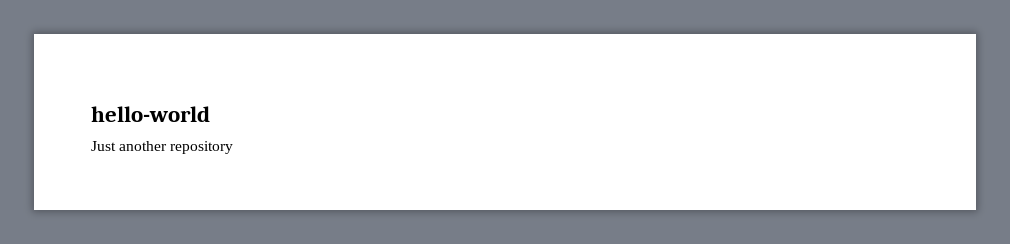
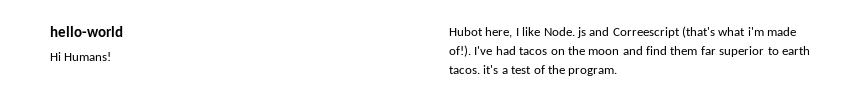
- Just another repository
+ Hi Humans!
+ Hubot here, I like Node. js and Correescript (that's what i'm made of!). I've had tacos on the moon and find them far superior to earth tacos. it's a test of the program.

